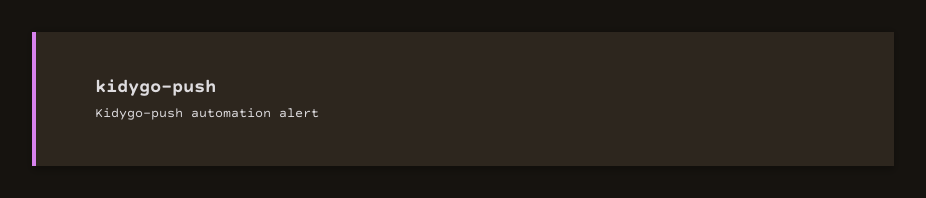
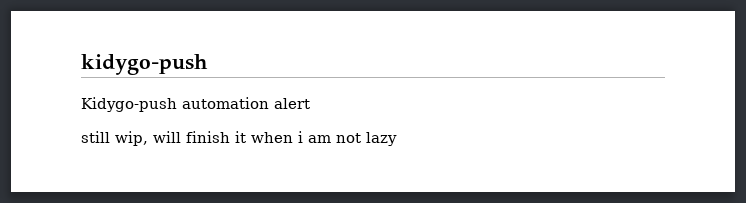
+ still wip, will finish it when i am not lazy

